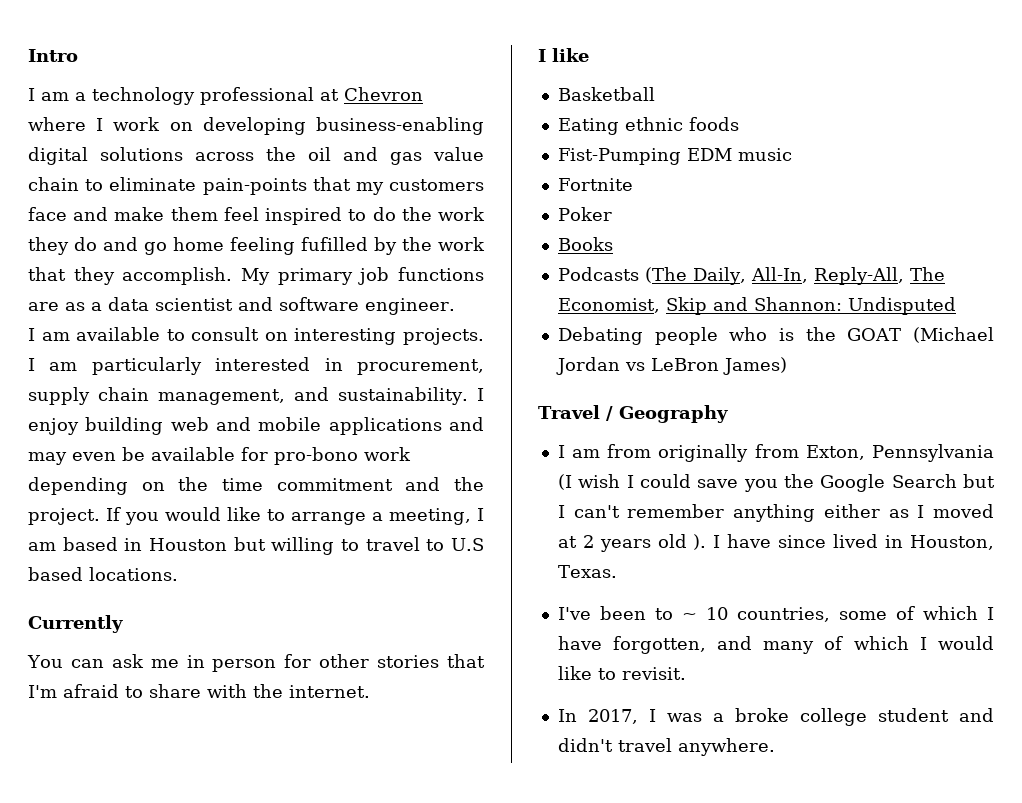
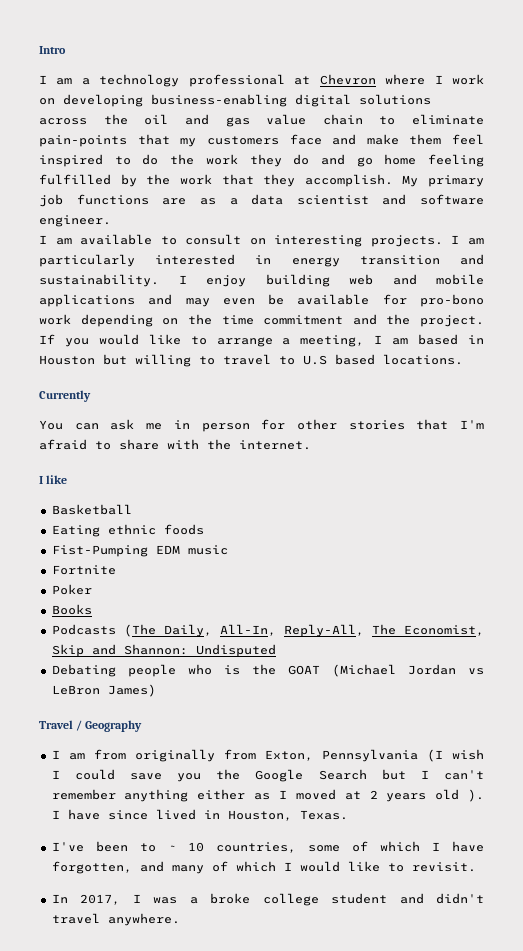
- I am a technology professional at Chevron where I work on developing business-enabling digital solutions across the oil and gas value chain to eliminate pain-points that my customers face and make them feel inspired to do the work they do and go home feeling fufilled by the work that they accomplish.
+ I am a technology professional at Chevron where I work on developing business-enabling digital solutions across the oil and gas value chain to eliminate pain-points that my customers face and make them feel inspired to do the work they do and go home feeling fulfilled by the work that they accomplish.
- I am particularly interested in procurement, supply chain management, and sustainability.
+ I am particularly interested in energy transition and sustainability.

